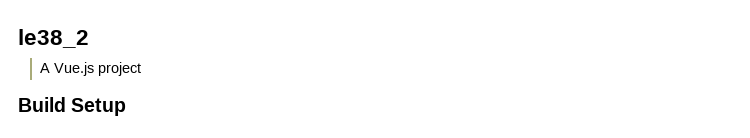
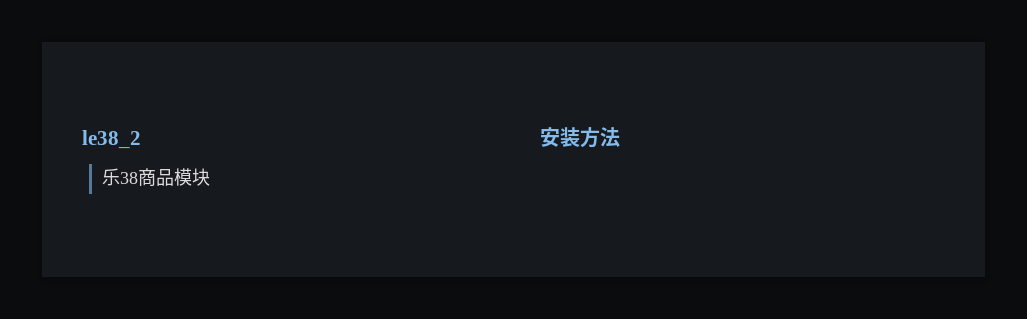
- A Vue.js project
- Build Setup
+ 乐38商品模块
+ 安装方法

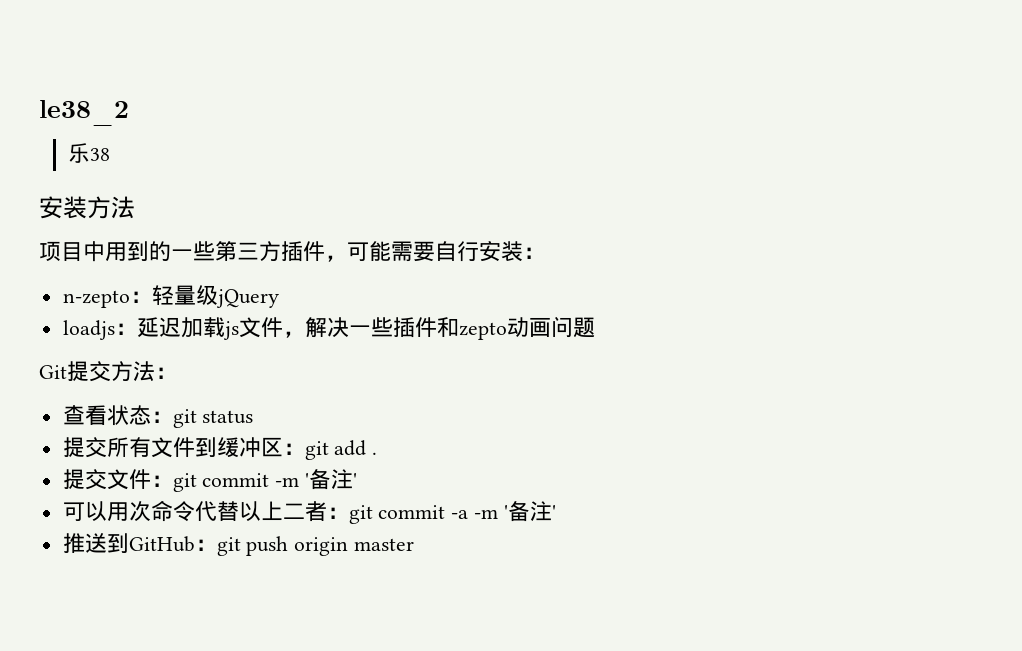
- 乐38商品模块
+ 乐38
+ 项目中用到的一些第三方插件，可能需要自行安装：
+ n-zepto：轻量级jQuery
+ loadjs：延迟加载js文件，解决一些插件和zepto动画问题
+ Git提交方法：
+ 查看状态：git status
+ 提交所有文件到缓冲区：git add .
+ 提交文件：git commit -m '备注'
+ 可以用次命令代替以上二者：git commit -a -m '备注'
+ 推送到GitHub：git push origin master

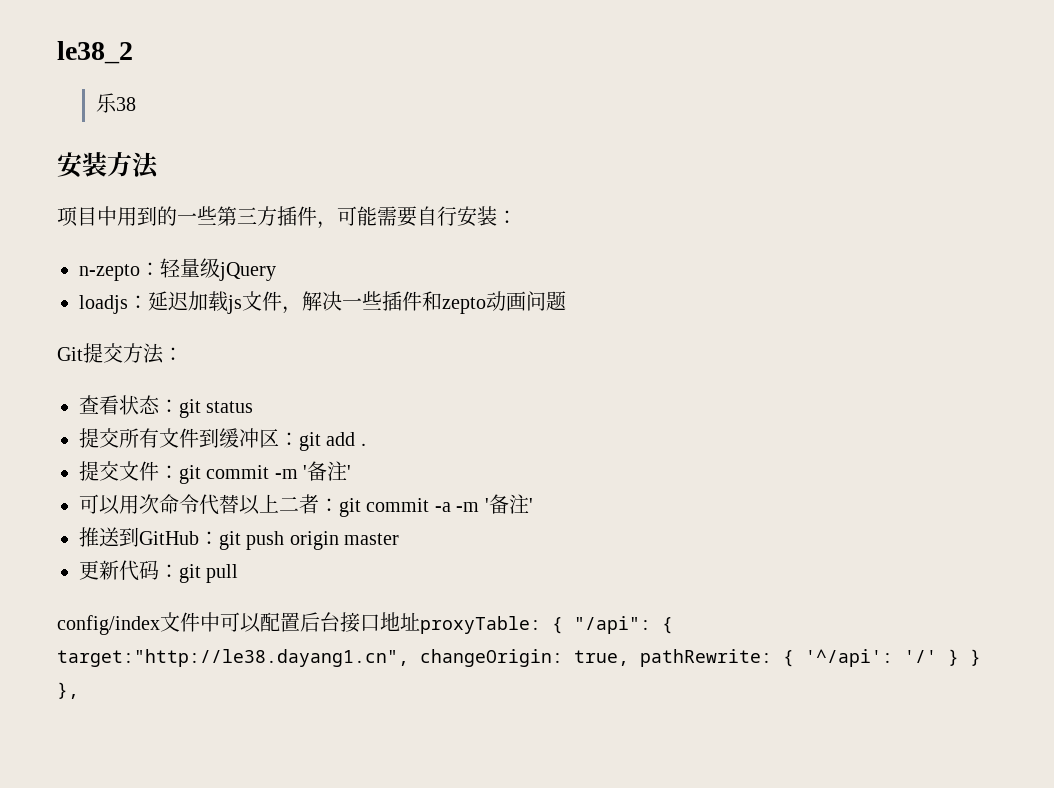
+ 更新代码：git pull
+ config/index文件中可以配置后台接口地址proxyTable: { "/api": { target:"http://le38.dayang1.cn", changeOrigin: true, pathRewrite: { '^/api': '/' } } },

